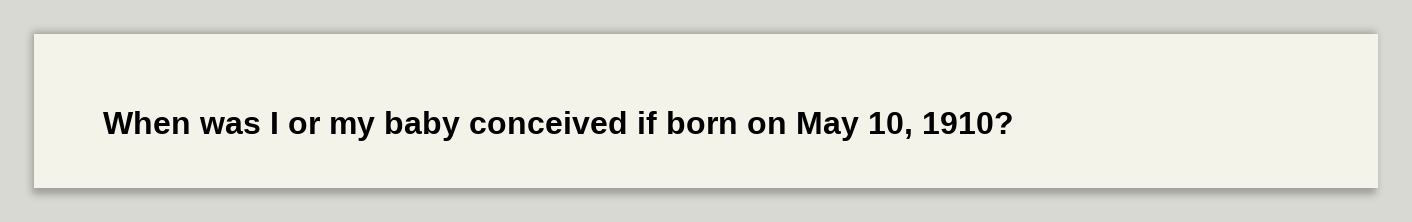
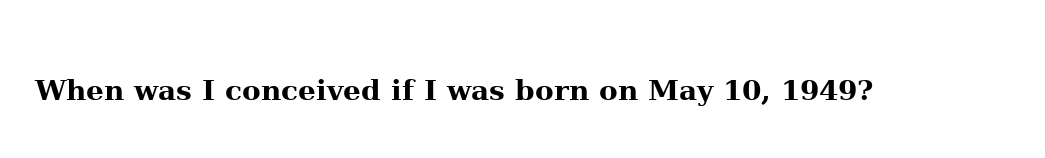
- When was I or my baby conceived if born on May 10, 1910?
+ When was I conceived if I was born on May 10, 1949?

